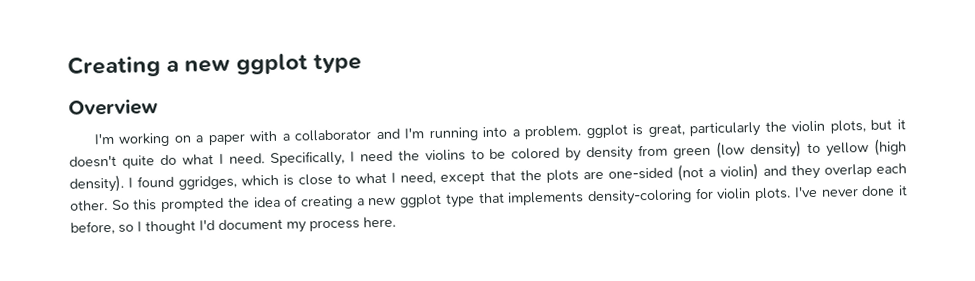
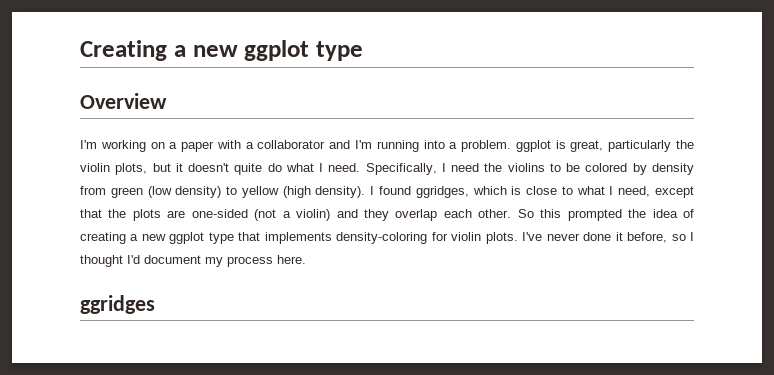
+ ggridges

